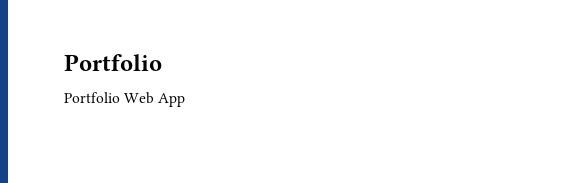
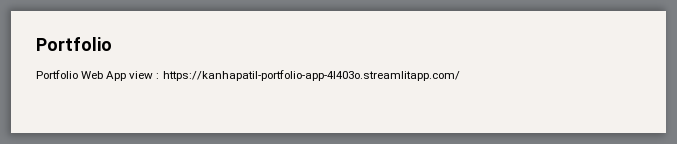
- Portfolio Web App
+ Portfolio Web App view : https://kanhapatil-portfolio-app-4l403o.streamlitapp.com/

